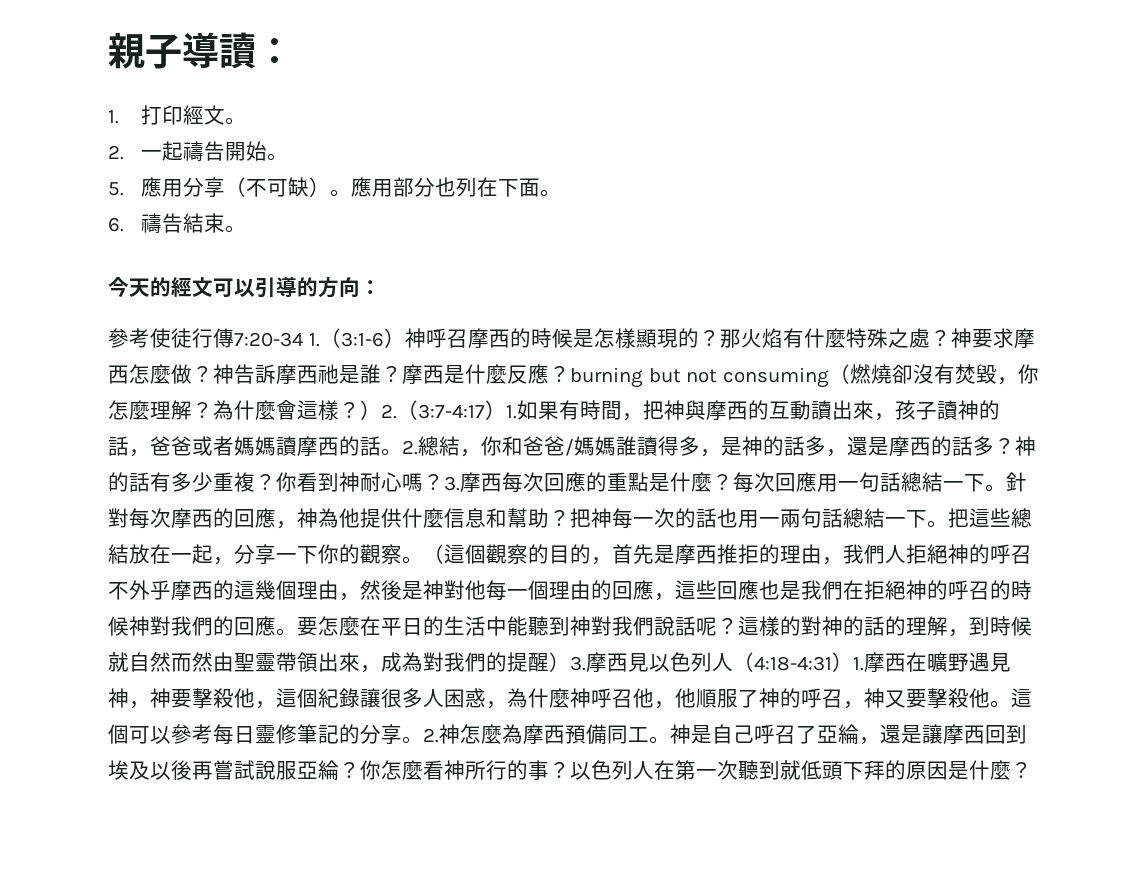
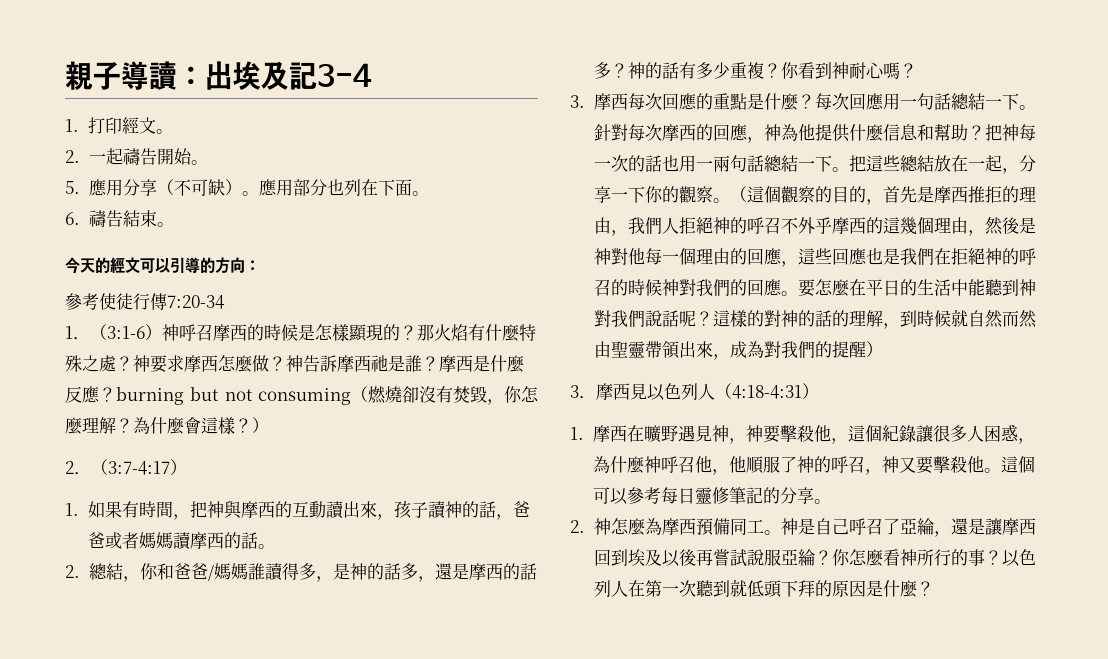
- 親子導讀：
+ 親子導讀：出埃及記3-4
- 參考使徒行傳7:20-34 1.（3:1-6）神呼召摩西的時候是怎樣顯現的？
+ 參考使徒行傳7:20-34
+ 1．（3:1-6）神呼召摩西的時候是怎樣顯現的？
- 為什麼會這樣？）2.（3:7-4:17）1.如果有時間，把神與摩西的互動讀出來，孩子讀神的話，爸爸或者媽媽讀摩西的話。2.總結，你和爸爸/媽媽誰讀得多，是神的話多，還是摩西的話多？
+ 為什麼會這樣？）
+ 2．（3:7-4:17）
+ 1.如果有時間，把神與摩西的互動讀出來，孩子讀神的話，爸爸或者媽媽讀摩西的話。
+ 2.總結，你和爸爸/媽媽誰讀得多，是神的話多，還是摩西的話多？
- 你看到神耐心嗎？3.摩西每次回應的重點是什麼？
+ 你看到神耐心嗎？
+ 3.摩西每次回應的重點是什麼？
- 這樣的對神的話的理解，到時候就自然而然由聖靈帶領出來，成為對我們的提醒）3.摩西見以色列人（4:18-4:31）1.摩西在曠野遇見神，神要擊殺他，這個紀錄讓很多人困惑，為什麼神呼召他，他順服了神的呼召，神又要擊殺他。
+ 這樣的對神的話的理解，到時候就自然而然由聖靈帶領出來，成為對我們的提醒）
+ 3．摩西見以色列人（4:18-4:31）
+ 1.摩西在曠野遇見神，神要擊殺他，這個紀錄讓很多人困惑，為什麼神呼召他，他順服了神的呼召，神又要擊殺他。
- 這個可以參考每日靈修筆記的分享。2.神怎麼為摩西預備同工。
+ 這個可以參考每日靈修筆記的分享。
+ 2.神怎麼為摩西預備同工。

